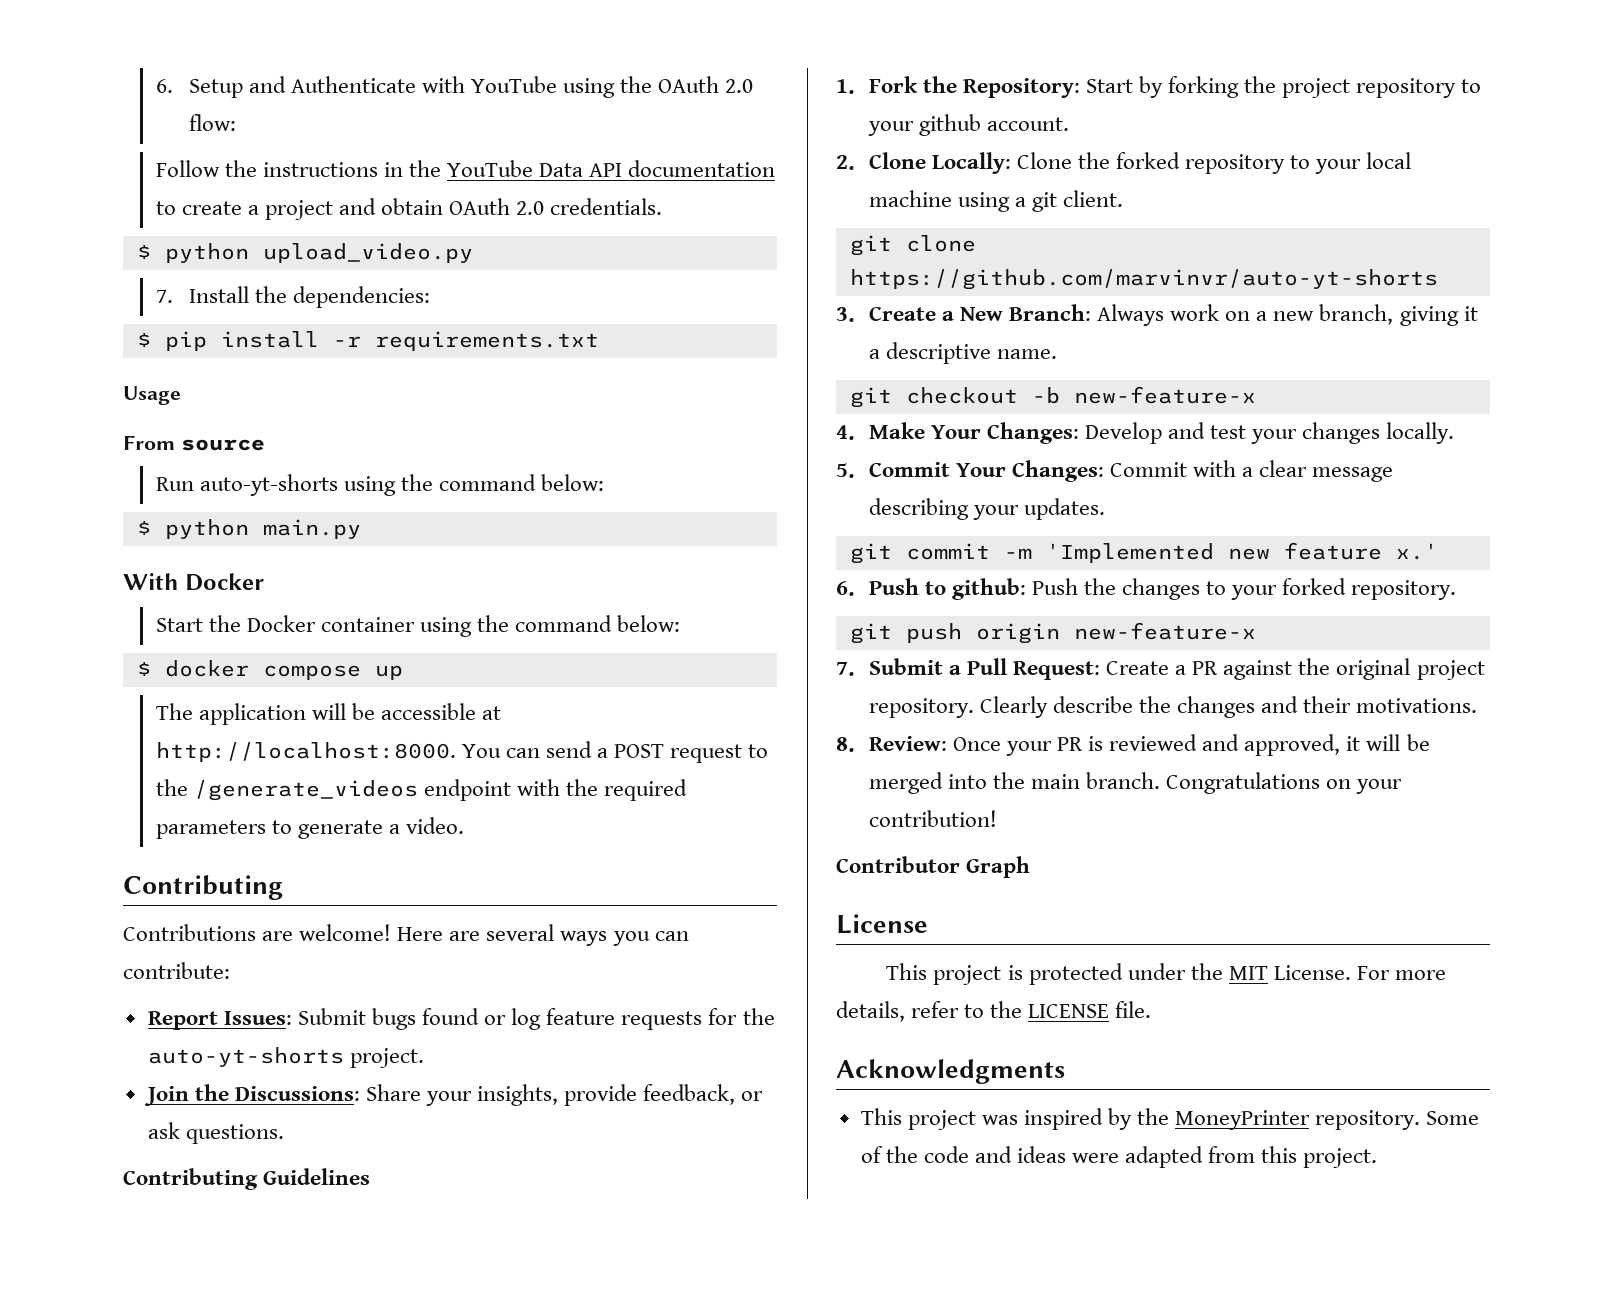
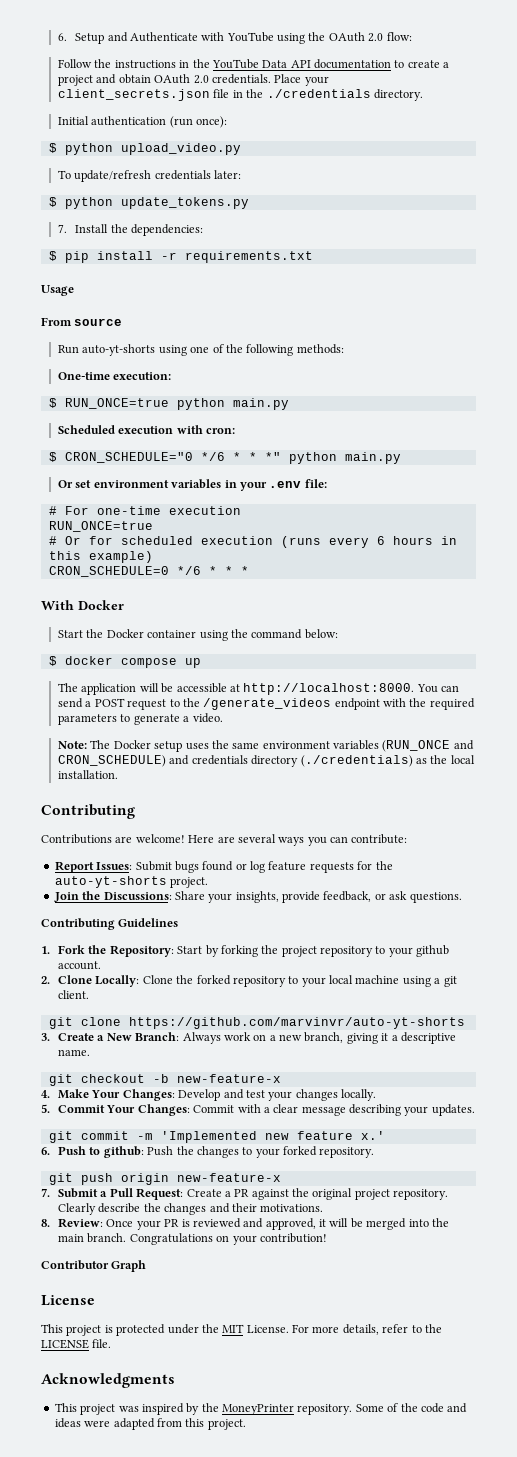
- Follow the instructions in the YouTube Data API documentation to create a project and obtain OAuth 2.0 credentials.
+ Follow the instructions in the YouTube Data API documentation to create a project and obtain OAuth 2.0 credentials. Place your client_secrets.json file in the ./credentials directory.
+ Initial authentication (run once):
  $ python upload_video.py
+ To update/refresh credentials later:
+ $ python update_tokens.py
- Run auto-yt-shorts using the command below:
- $ python main.py
+ Run auto-yt-shorts using one of the following methods:
+ One-time execution:
+ $ RUN_ONCE=true python main.py
+ Scheduled execution with cron:
+ $ CRON_SCHEDULE="0 */6 * * *" python main.py
+ Or set environment variables in your .env file:
+ # For one-time execution
+ RUN_ONCE=true
+ # Or for scheduled execution (runs every 6 hours in this example)
+ CRON_SCHEDULE=0 */6 * * *
+ Note: The Docker setup uses the same environment variables (RUN_ONCE and CRON_SCHEDULE) and credentials directory (./credentials) as the local installation.

